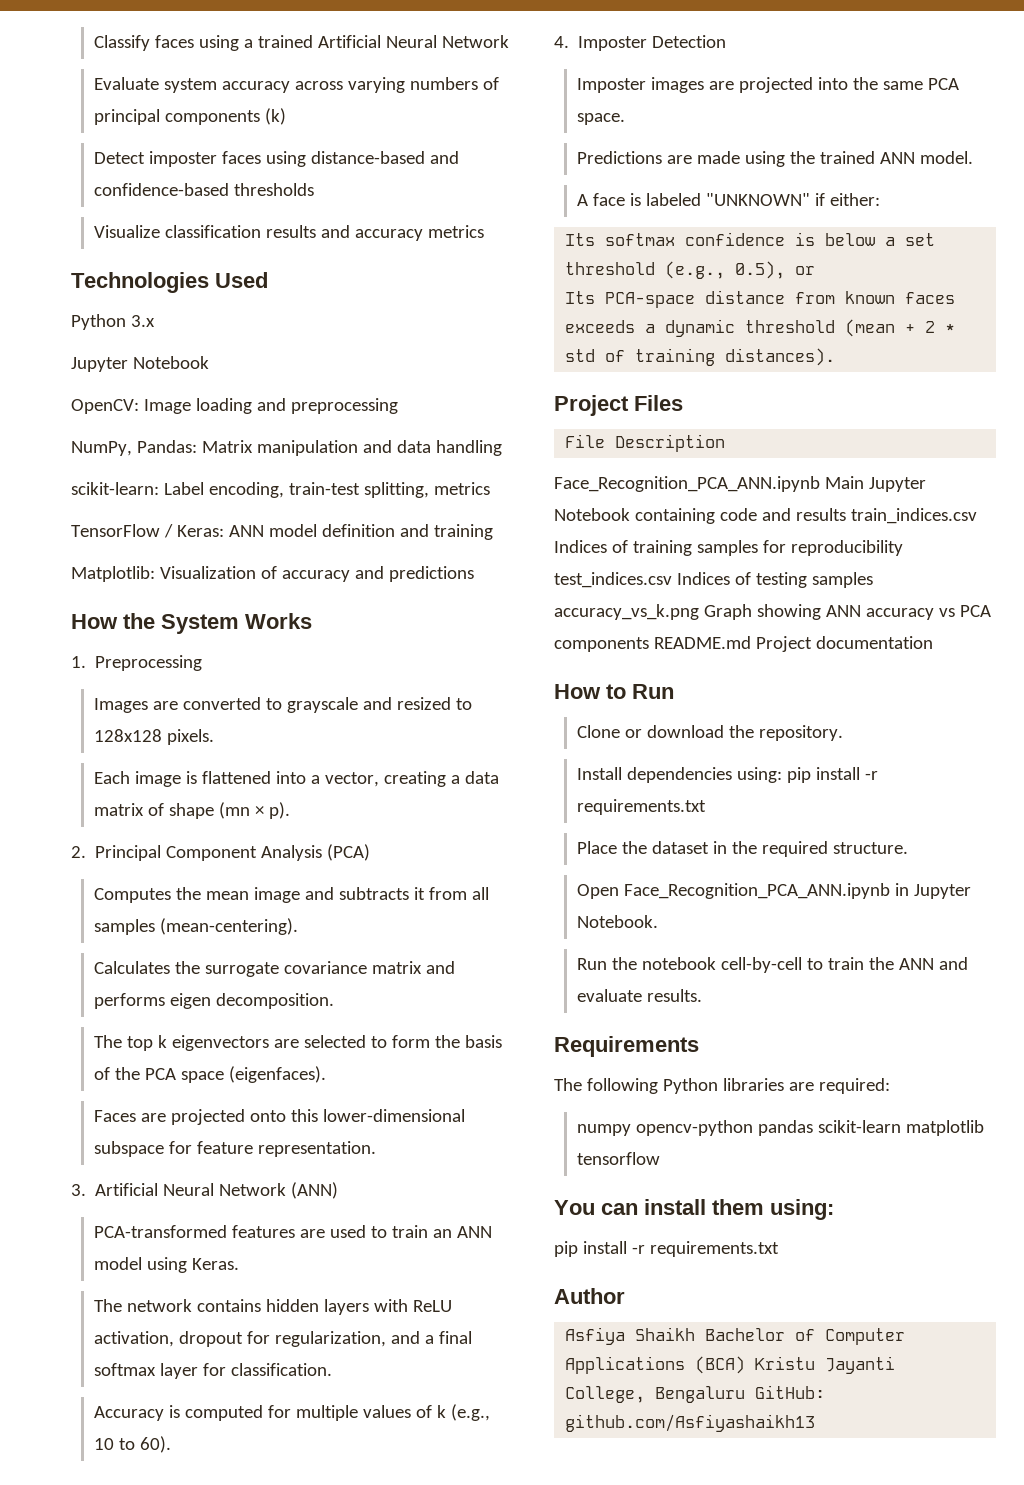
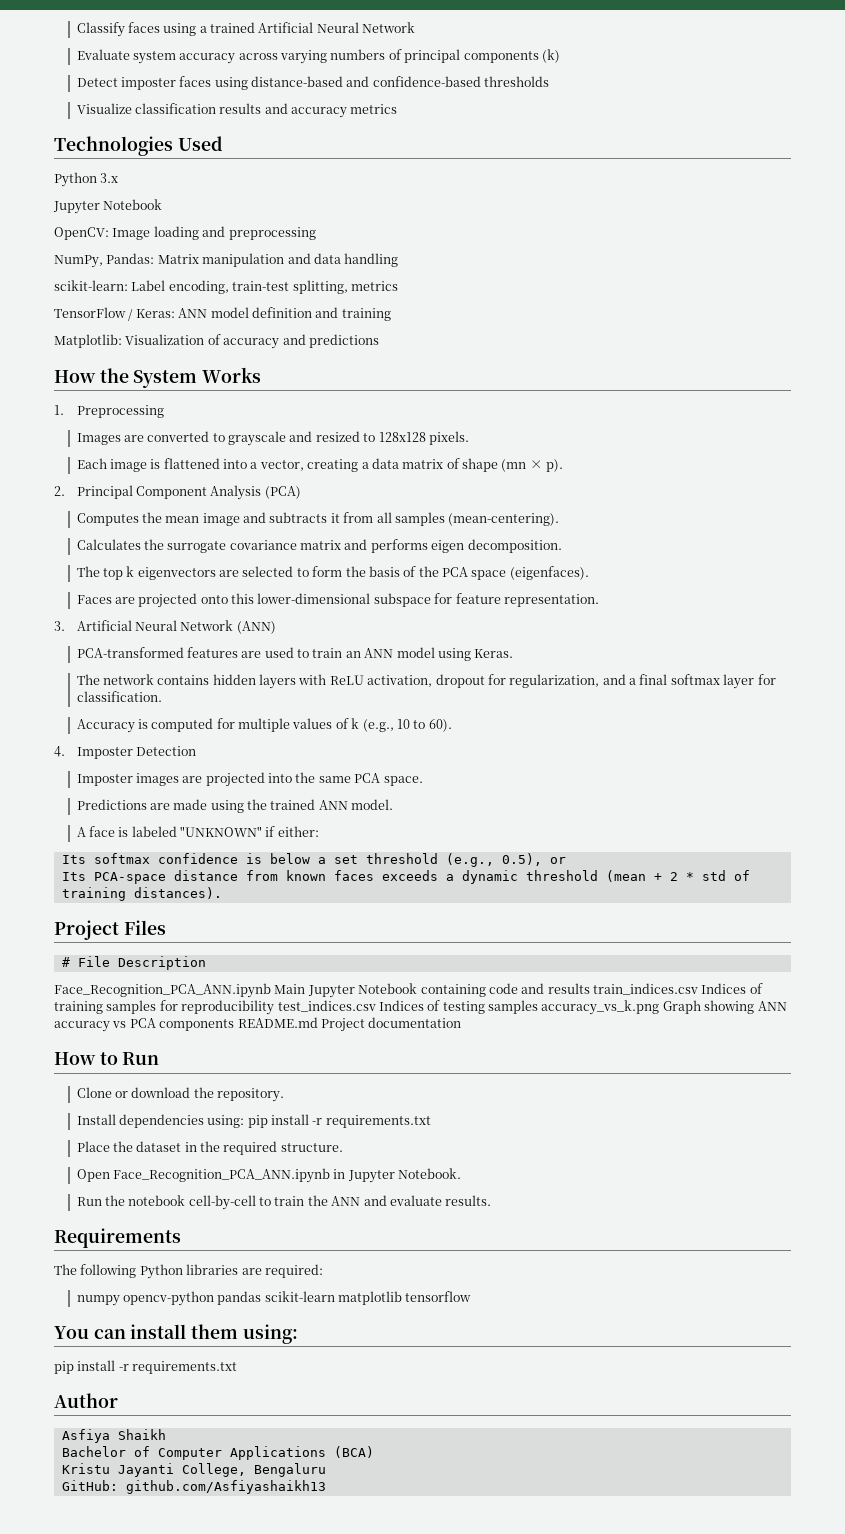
- File Description
+ # File Description
- Asfiya Shaikh Bachelor of Computer Applications (BCA) Kristu Jayanti College, Bengaluru GitHub: github.com/Asfiyashaikh13
+ Asfiya Shaikh
+ Bachelor of Computer Applications (BCA)
+ Kristu Jayanti College, Bengaluru
+ GitHub: github.com/Asfiyashaikh13

